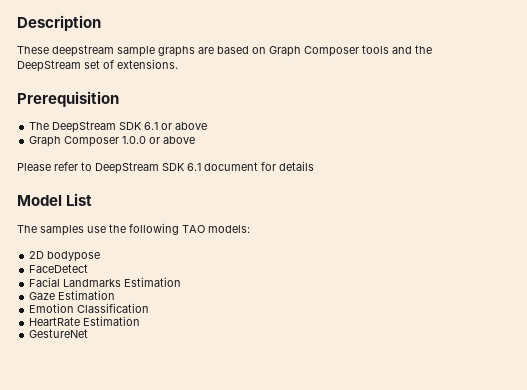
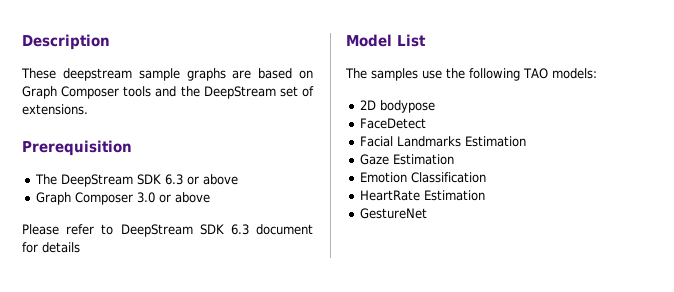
- The DeepStream SDK 6.1 or above
+ The DeepStream SDK 6.3 or above
- Graph Composer 1.0.0 or above
+ Graph Composer 3.0 or above
- Please refer to DeepStream SDK 6.1 document for details
+ Please refer to DeepStream SDK 6.3 document for details

